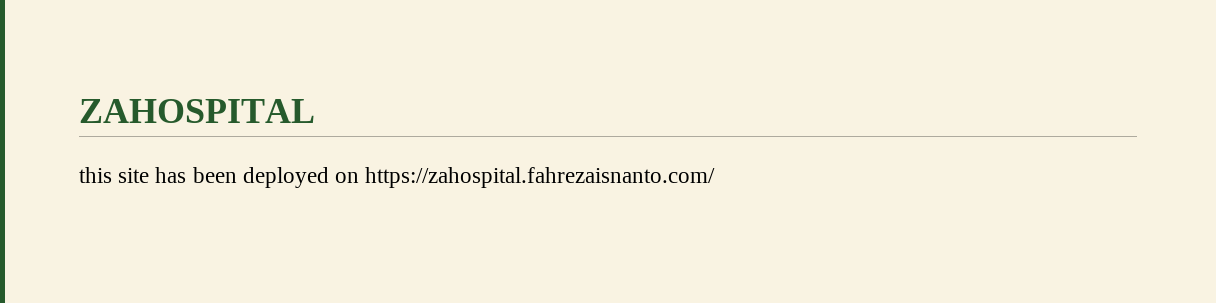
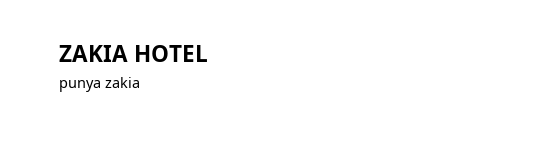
- ZAHOSPITAL
- this site has been deployed on https://zahospital.fahrezaisnanto.com/
+ ZAKIA HOTEL
+ punya zakia

